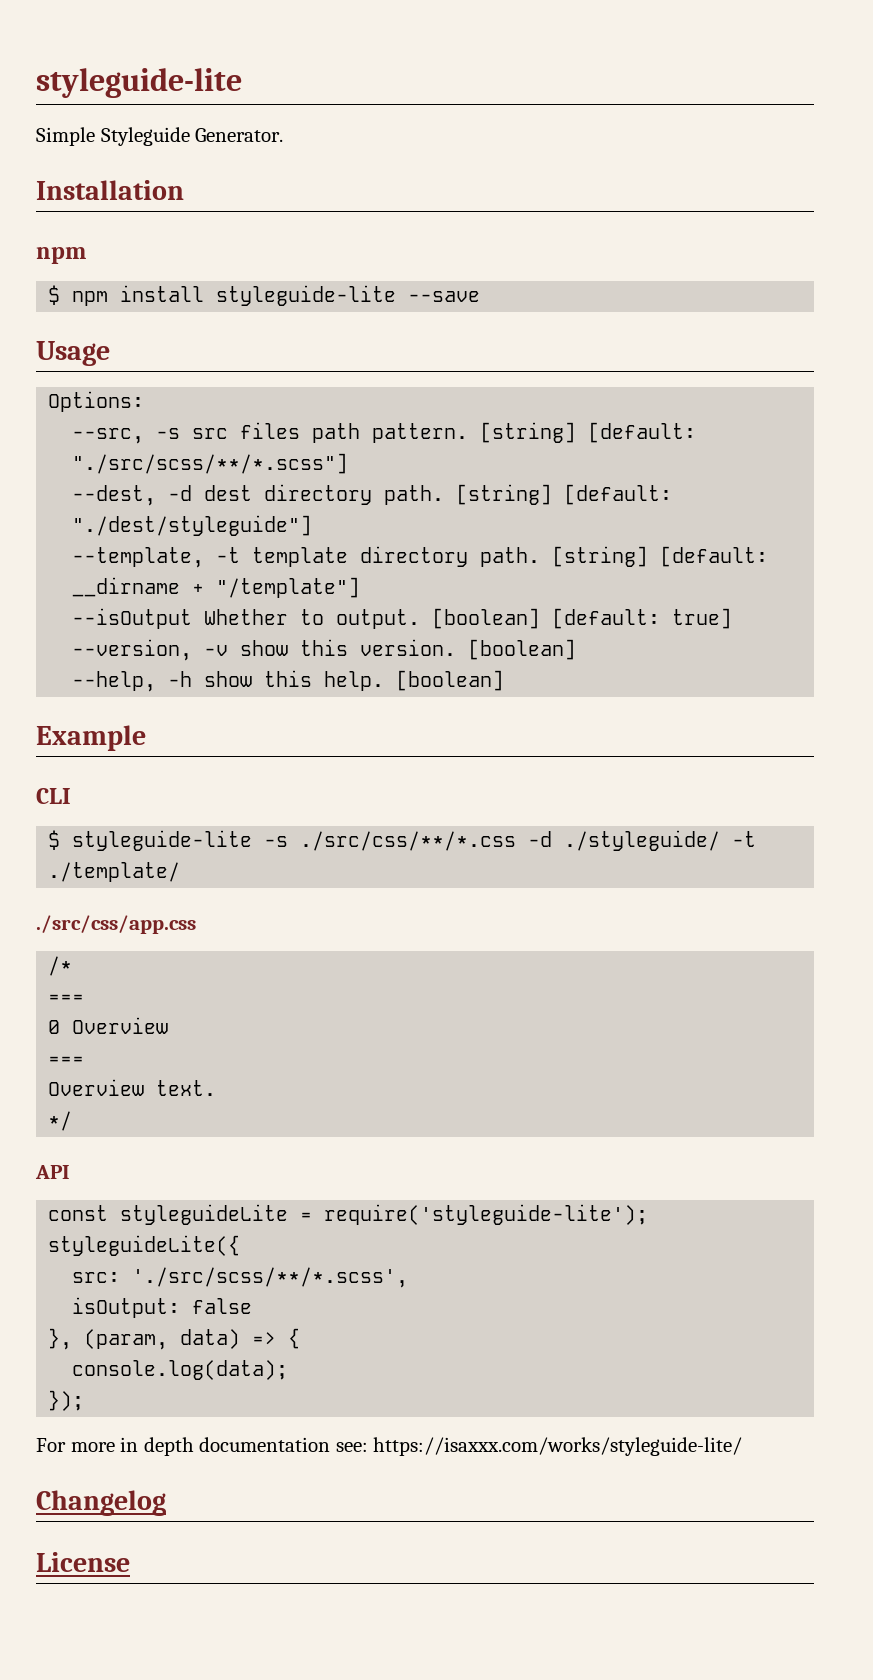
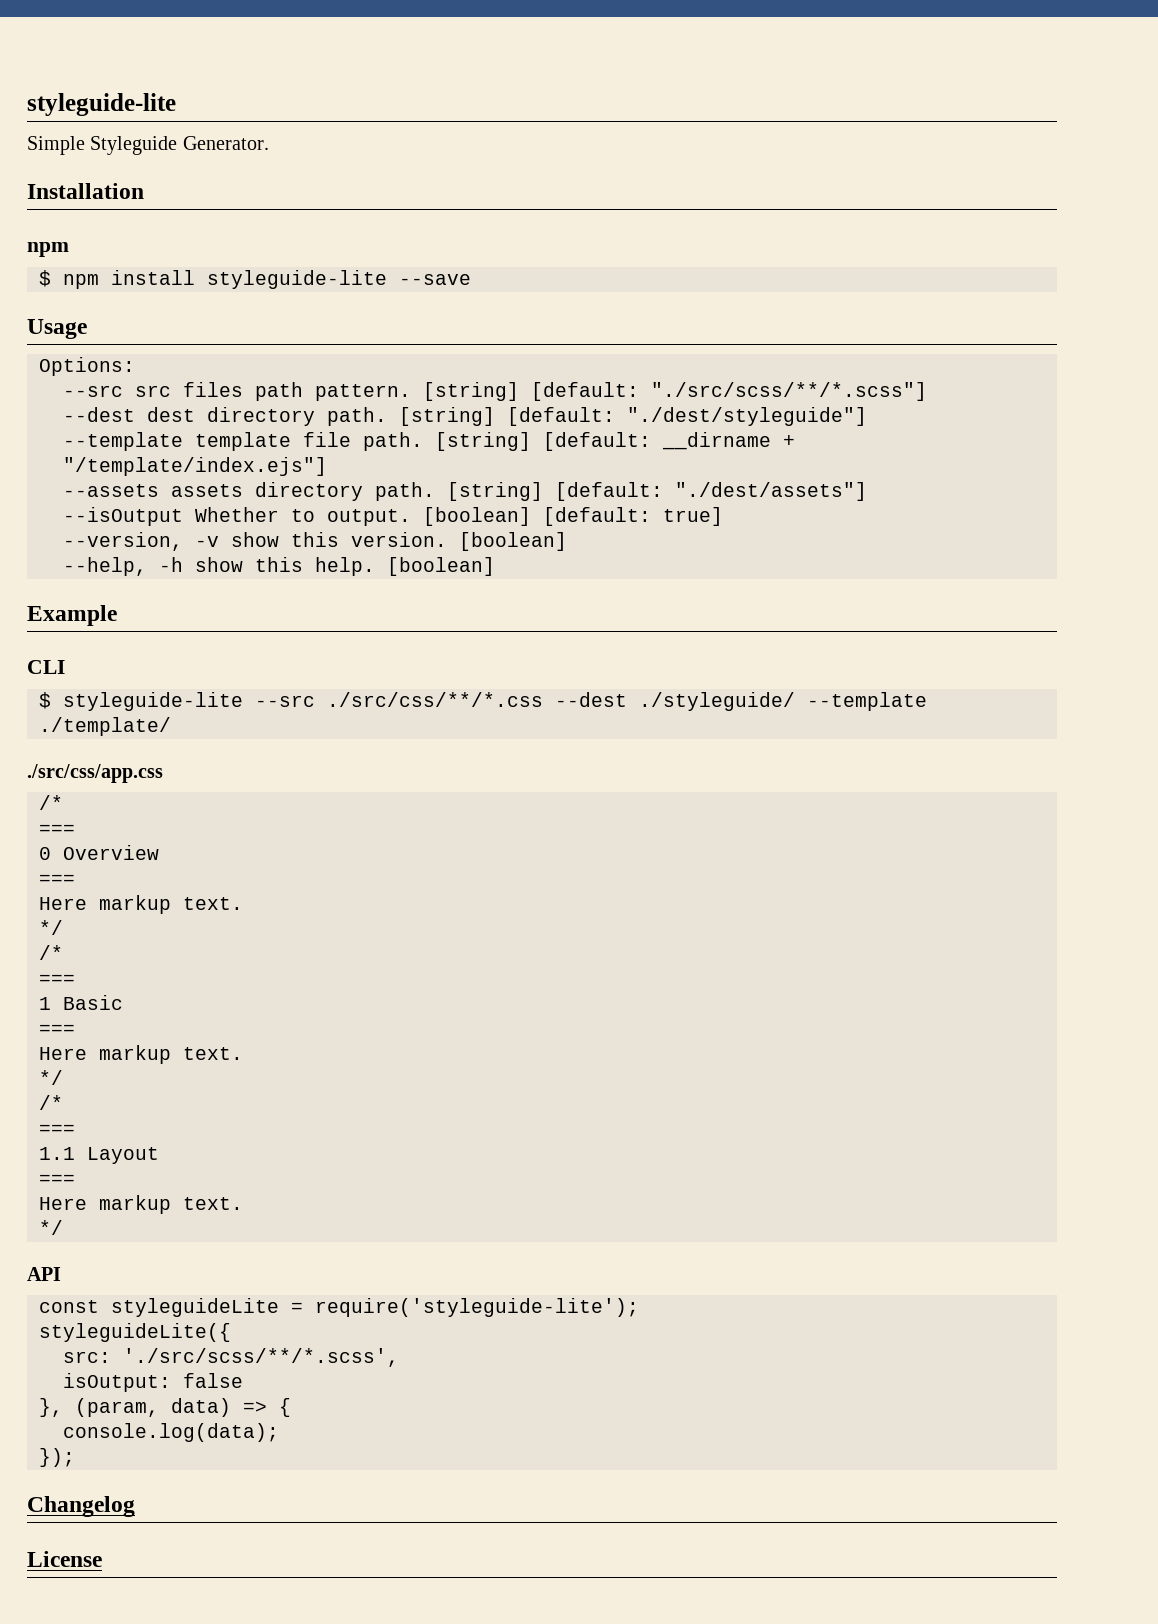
- --src, -s src files path pattern.
+ --src src files path pattern.
- --dest, -d dest directory path.
+ --dest dest directory path.
- --template, -t template directory path.
+ --template template file path.
- [string] [default: __dirname + "/template"]
+ [string] [default: __dirname + "/template/index.ejs"]
+ --assets assets directory path. [string] [default: "./dest/assets"]
- $ styleguide-lite -s ./src/css/**/*.css -d ./styleguide/ -t ./template/
+ $ styleguide-lite --src ./src/css/**/*.css --dest ./styleguide/ --template ./template/
  0 Overview
  ===
- Overview text.
+ Here markup text.
+ */
+ /*
+ ===
+ 1 Basic
+ ===
+ Here markup text.
+ */
+ /*
+ ===
+ 1.1 Layout
+ ===
+ Here markup text.
- For more in depth documentation see: https://isaxxx.com/works/styleguide-lite/

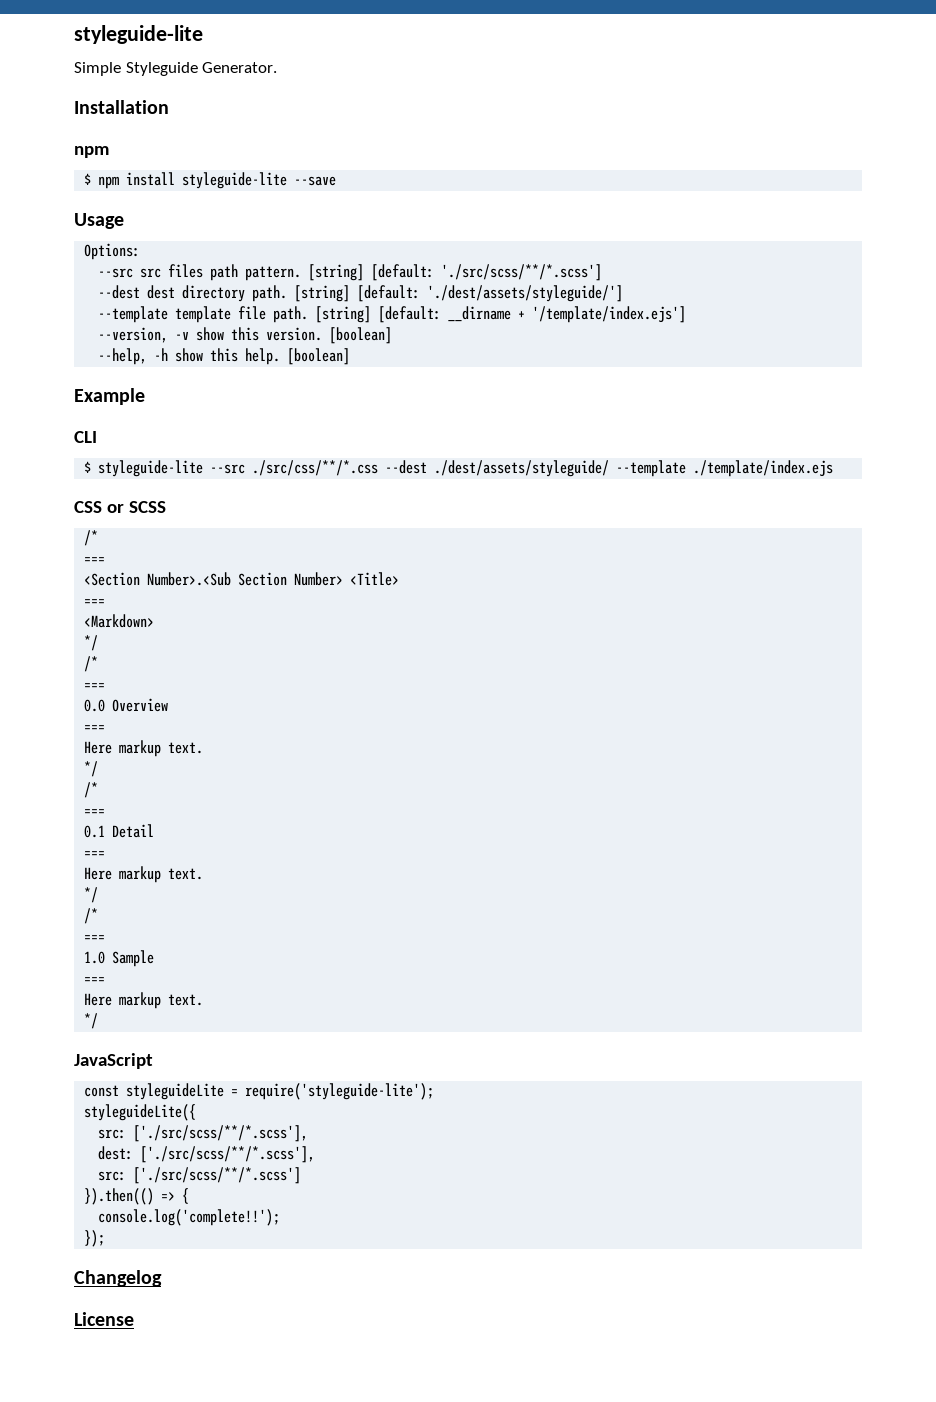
- [string] [default: "./src/scss/**/*.scss"]
+ [string] [default: './src/scss/**/*.scss']
- [string] [default: "./dest/styleguide"]
+ [string] [default: './dest/assets/styleguide/']
- [string] [default: __dirname + "/template/index.ejs"]
- --assets assets directory path. [string] [default: "./dest/assets"]
- --isOutput Whether to output. [boolean] [default: true]
+ [string] [default: __dirname + '/template/index.ejs']
- $ styleguide-lite --src ./src/css/**/*.css --dest ./styleguide/ --template ./template/
- ./src/css/app.css
+ $ styleguide-lite --src ./src/css/**/*.css --dest ./dest/assets/styleguide/ --template ./template/index.ejs
+ CSS or SCSS
  /*
  ===
- 0 Overview
+ <Section Number>.<Sub Section Number> <Title>
+ ===
+ <Markdown>
+ */
+ /*
+ ===
+ 0.0 Overview
- 1 Basic
+ 0.1 Detail
  ===
  Here markup text.
  */
  /*
  ===
- 1.1 Layout
+ 1.0 Sample
  ===
  Here markup text.
  */
- API
+ JavaScript
- src: './src/scss/**/*.scss',
- isOutput: false
- }, (param, data) => {
+ src: ['./src/scss/**/*.scss'],
+ dest: ['./src/scss/**/*.scss'],
+ src: ['./src/scss/**/*.scss']
+ }).then(() => {
- console.log(data);
+ console.log('complete!!');

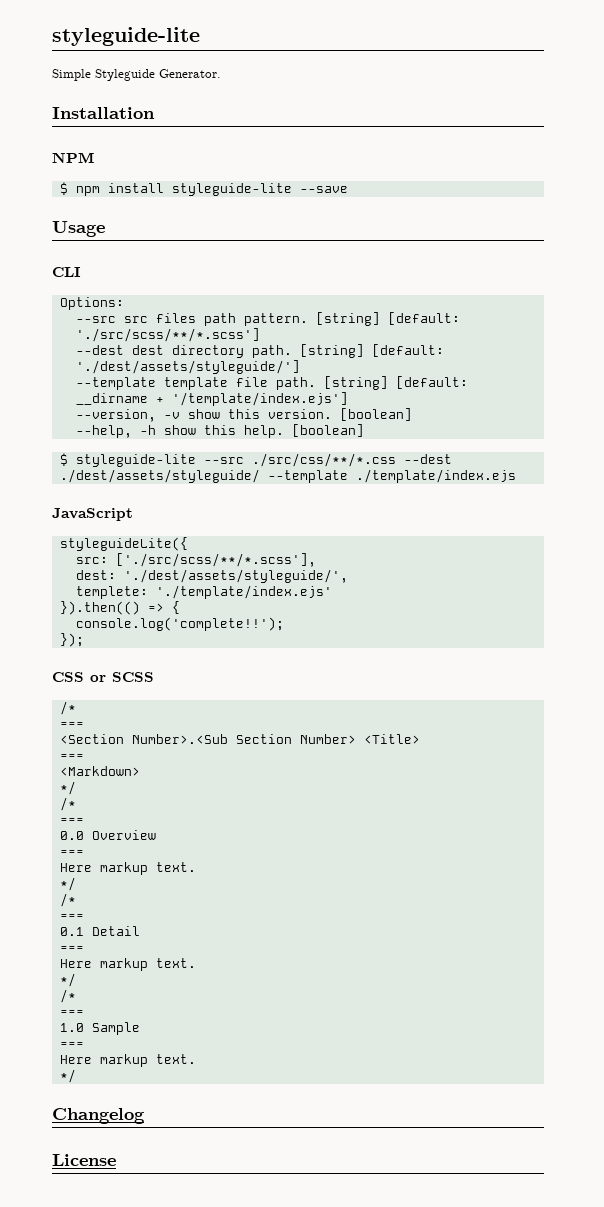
  Installation
- npm
+ NPM
+ CLI
- Example
- CLI
+ JavaScript
+ styleguideLite({
+ src: ['./src/scss/**/*.scss'],
+ dest: './dest/assets/styleguide/',
+ templete: './template/index.ejs'
+ }).then(() => {
+ console.log('complete!!');
+ });
- JavaScript
- const styleguideLite = require('styleguide-lite');
- styleguideLite({
- src: ['./src/scss/**/*.scss'],
- dest: ['./src/scss/**/*.scss'],
- src: ['./src/scss/**/*.scss']
- }).then(() => {
- console.log('complete!!');
- });

